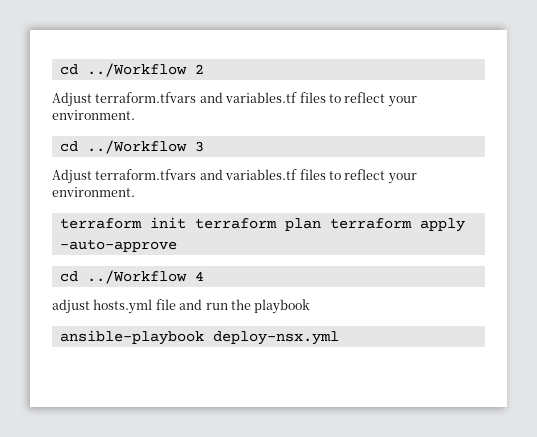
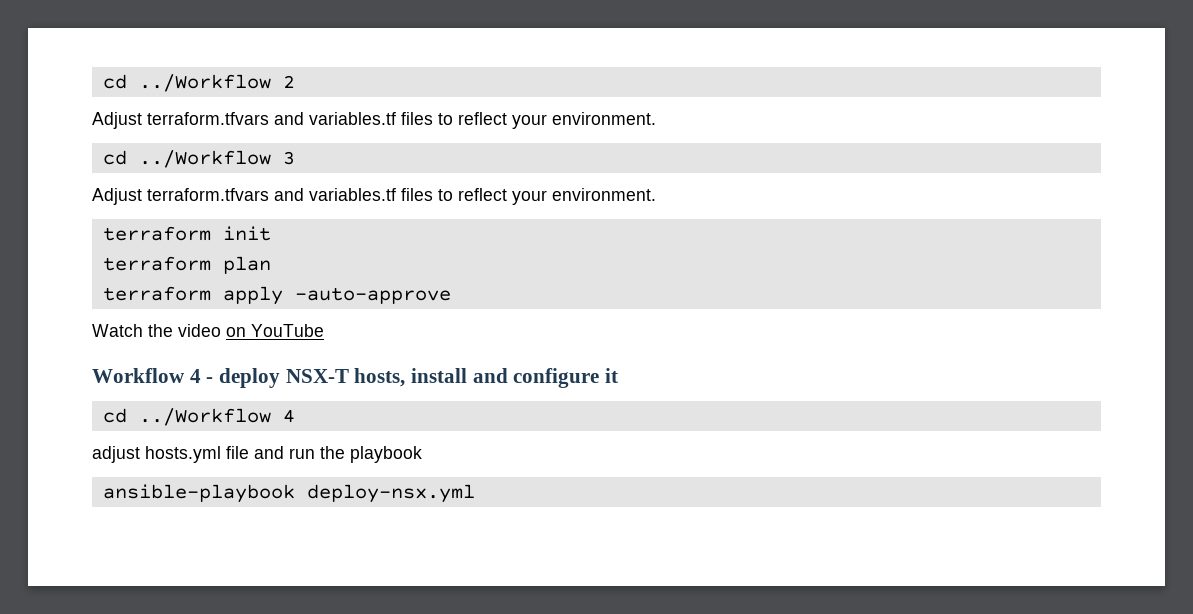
- terraform init terraform plan terraform apply -auto-approve
+ terraform init
+ terraform plan
+ terraform apply -auto-approve
+ Watch the video on YouTube
+ Workflow 4 - deploy NSX-T hosts, install and configure it

